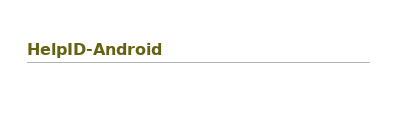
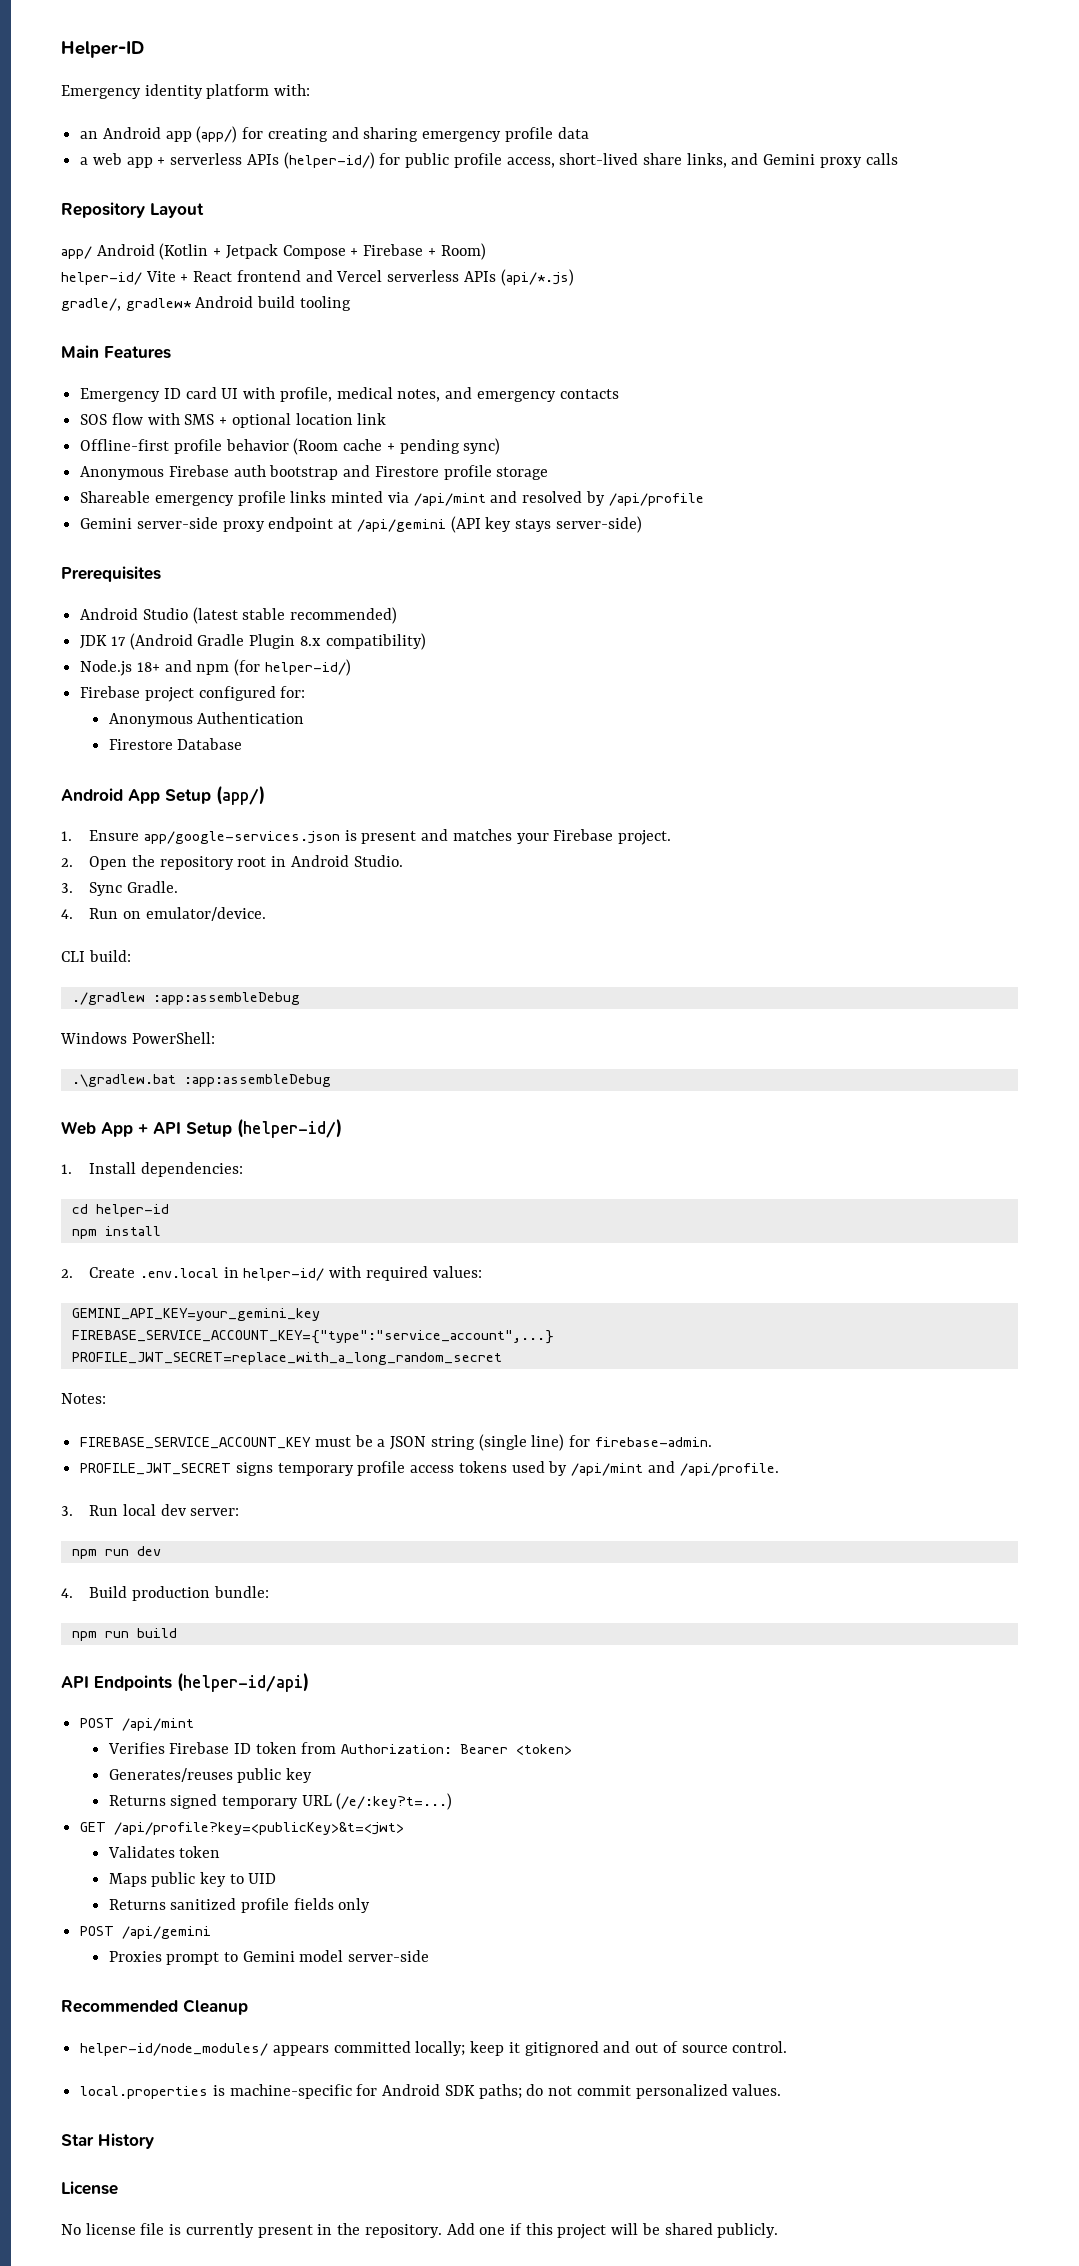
- HelpID-Android
+ Helper-ID
+ Emergency identity platform with:
+ an Android app (app/) for creating and sharing emergency profile data
+ a web app + serverless APIs (helper-id/) for public profile access, short-lived share links, and Gemini proxy calls
+ Repository Layout
+ app/ Android (Kotlin + Jetpack Compose + Firebase + Room)
+ helper-id/ Vite + React frontend and Vercel serverless APIs (api/*.js)
+ gradle/, gradlew* Android build tooling
+ Main Features
+ Emergency ID card UI with profile, medical notes, and emergency contacts
+ SOS flow with SMS + optional location link
+ Offline-first profile behavior (Room cache + pending sync)
+ Anonymous Firebase auth bootstrap and Firestore profile storage
+ Shareable emergency profile links minted via /api/mint and resolved by /api/profile
+ Gemini server-side proxy endpoint at /api/gemini (API key stays server-side)
+ Prerequisites
+ Android Studio (latest stable recommended)
+ JDK 17 (Android Gradle Plugin 8.x compatibility)
+ Node.js 18+ and npm (for helper-id/)
+ Firebase project configured for:
+ Anonymous Authentication
+ Firestore Database
+ Android App Setup (app/)
+ 1. Ensure app/google-services.json is present and matches your Firebase project.
+ 2. Open the repository root in Android Studio.
+ 3. Sync Gradle.
+ 4. Run on emulator/device.
+ CLI build:
+ ./gradlew :app:assembleDebug
+ Windows PowerShell:
+ .\gradlew.bat :app:assembleDebug
+ Web App + API Setup (helper-id/)
+ 1. Install dependencies:
+ cd helper-id
+ npm install
+ 2. Create .env.local in helper-id/ with required values:
+ GEMINI_API_KEY=your_gemini_key
+ FIREBASE_SERVICE_ACCOUNT_KEY={"type":"service_account",...}
+ PROFILE_JWT_SECRET=replace_with_a_long_random_secret
+ Notes:
+ FIREBASE_SERVICE_ACCOUNT_KEY must be a JSON string (single line) for firebase-admin.
+ PROFILE_JWT_SECRET signs temporary profile access tokens used by /api/mint and /api/profile.
+ 3. Run local dev server:
+ npm run dev
+ 4. Build production bundle:
+ npm run build
+ API Endpoints (helper-id/api)
+ POST /api/mint
+ Verifies Firebase ID token from Authorization: Bearer <token>
+ Generates/reuses public key
+ Returns signed temporary URL (/e/:key?t=...)
+ GET /api/profile?key=<publicKey>&t=<jwt>
+ Validates token
+ Maps public key to UID
+ Returns sanitized profile fields only
+ POST /api/gemini
+ Proxies prompt to Gemini model server-side
+ Recommended Cleanup
+ helper-id/node_modules/ appears committed locally; keep it gitignored and out of source control.
+ local.properties is machine-specific for Android SDK paths; do not commit personalized values.
+ Star History
+ License
+ No license file is currently present in the repository. Add one if this project will be shared publicly.

